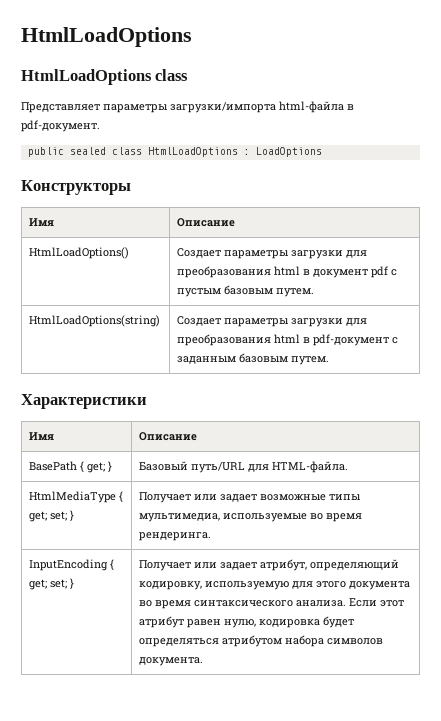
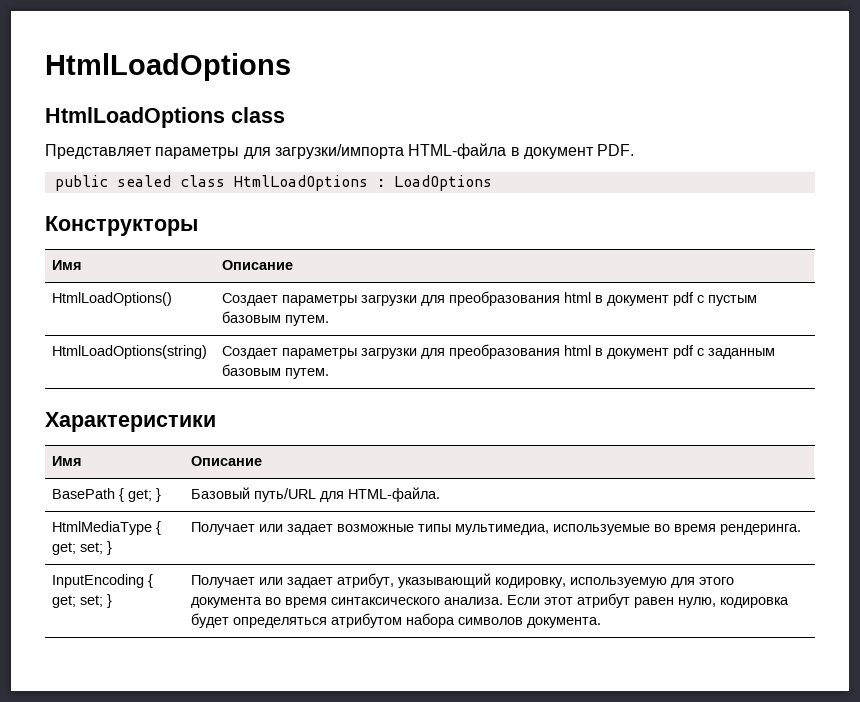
- Представляет параметры загрузки/импорта html-файла в pdf-документ.
+ Представляет параметры для загрузки/импорта HTML-файла в документ PDF.
- HtmlLoadOptions(string) | Создает параметры загрузки для преобразования html в pdf-документ с заданным базовым путем.
+ HtmlLoadOptions(string) | Создает параметры загрузки для преобразования html в документ pdf с заданным базовым путем.
- InputEncoding { get; set; } | Получает или задает атрибут, определяющий кодировку, используемую для этого документа во время синтаксического анализа. Если этот атрибут равен нулю, кодировка будет определяться атрибутом набора символов документа.
+ InputEncoding { get; set; } | Получает или задает атрибут, указывающий кодировку, используемую для этого документа во время синтаксического анализа. Если этот атрибут равен нулю, кодировка будет определяться атрибутом набора символов документа.

